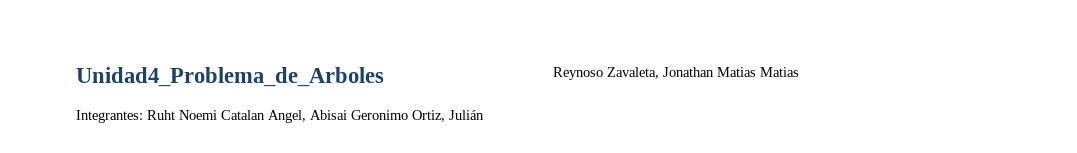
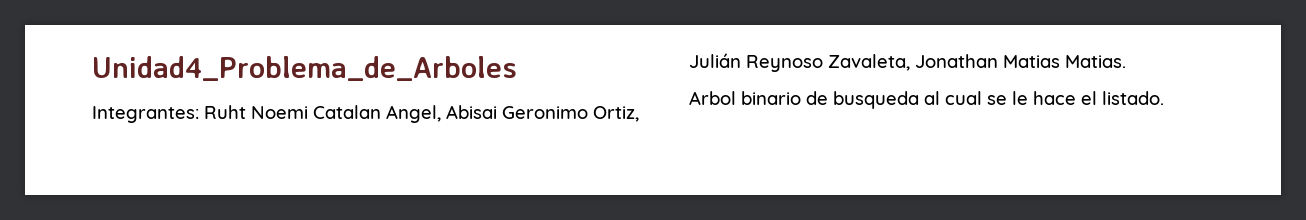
- Integrantes: Ruht Noemi Catalan Angel, Abisai Geronimo Ortiz, Julián Reynoso Zavaleta, Jonathan Matias Matias
+ Integrantes: Ruht Noemi Catalan Angel, Abisai Geronimo Ortiz, Julián Reynoso Zavaleta, Jonathan Matias Matias.
+ Arbol binario de busqueda al cual se le hace el listado.

